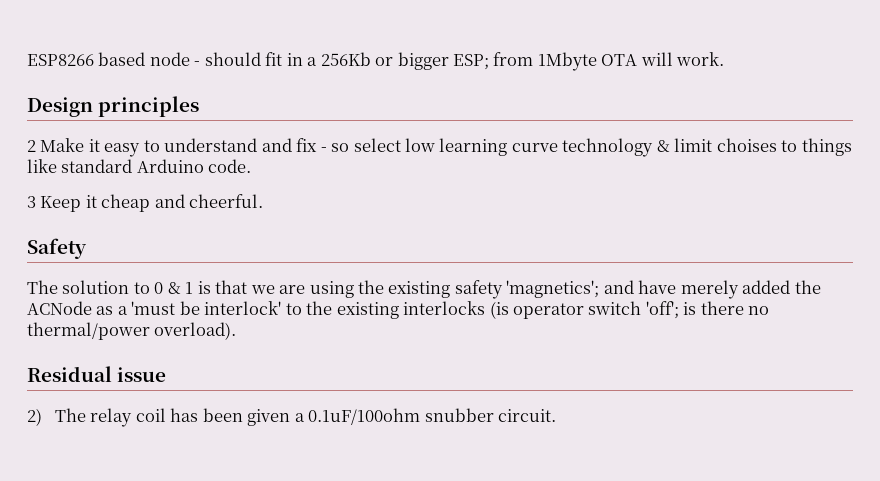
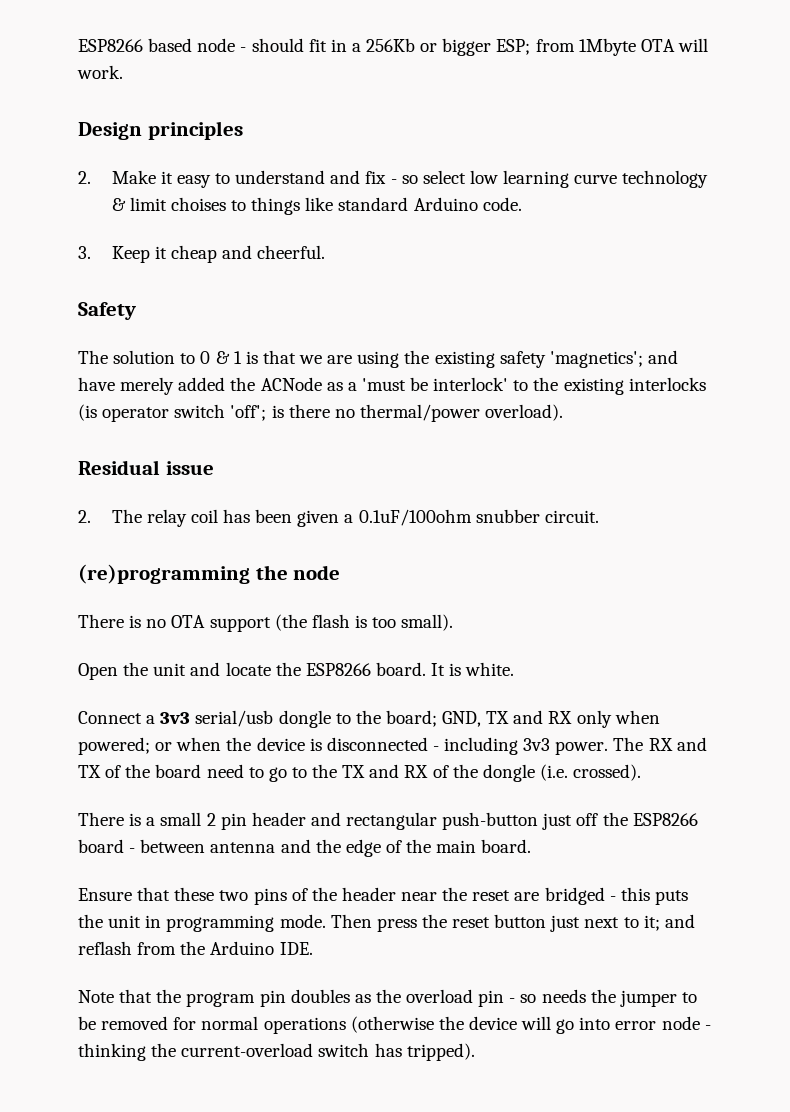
- 2 Make it easy to understand and fix - so select low learning curve technology & limit choises to things like standard Arduino code.
+ 2. Make it easy to understand and fix - so select low learning curve technology & limit choises to things like standard Arduino code.
- 3 Keep it cheap and cheerful.
+ 3. Keep it cheap and cheerful.
- 2) The relay coil has been given a 0.1uF/100ohm snubber circuit.
+ 2. The relay coil has been given a 0.1uF/100ohm snubber circuit.
+ (re)programming the node
+ There is no OTA support (the flash is too small).
+ Open the unit and locate the ESP8266 board. It is white.
+ Connect a 3v3 serial/usb dongle to the board; GND, TX and RX only when powered; or when the device is disconnected - including 3v3 power. The RX and TX of the board need to go to the TX and RX of the dongle (i.e. crossed).
+ There is a small 2 pin header and rectangular push-button just off the ESP8266 board - between antenna and the edge of the main board.
+ Ensure that these two pins of the header near the reset are bridged - this puts the unit in programming mode. Then press the reset button just next to it; and reflash from the Arduino IDE.
+ Note that the program pin doubles as the overload pin - so needs the jumper to be removed for normal operations (otherwise the device will go into error node - thinking the current-overload switch has tripped).

